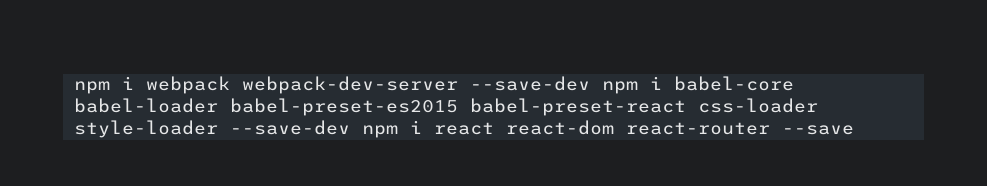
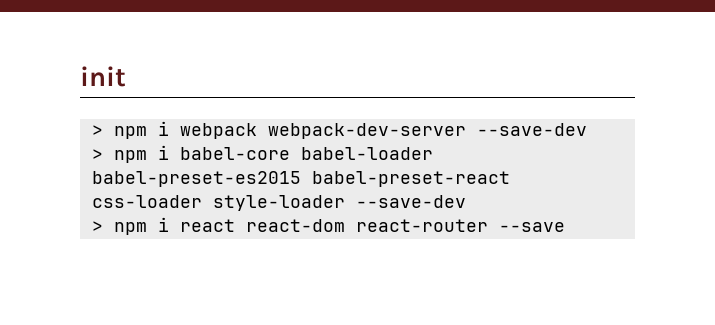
- npm i webpack webpack-dev-server --save-dev npm i babel-core babel-loader babel-preset-es2015 babel-preset-react css-loader style-loader --save-dev npm i react react-dom react-router --save
+ init
+ > npm i webpack webpack-dev-server --save-dev
+ > npm i babel-core babel-loader babel-preset-es2015 babel-preset-react css-loader style-loader --save-dev
+ > npm i react react-dom react-router --save

